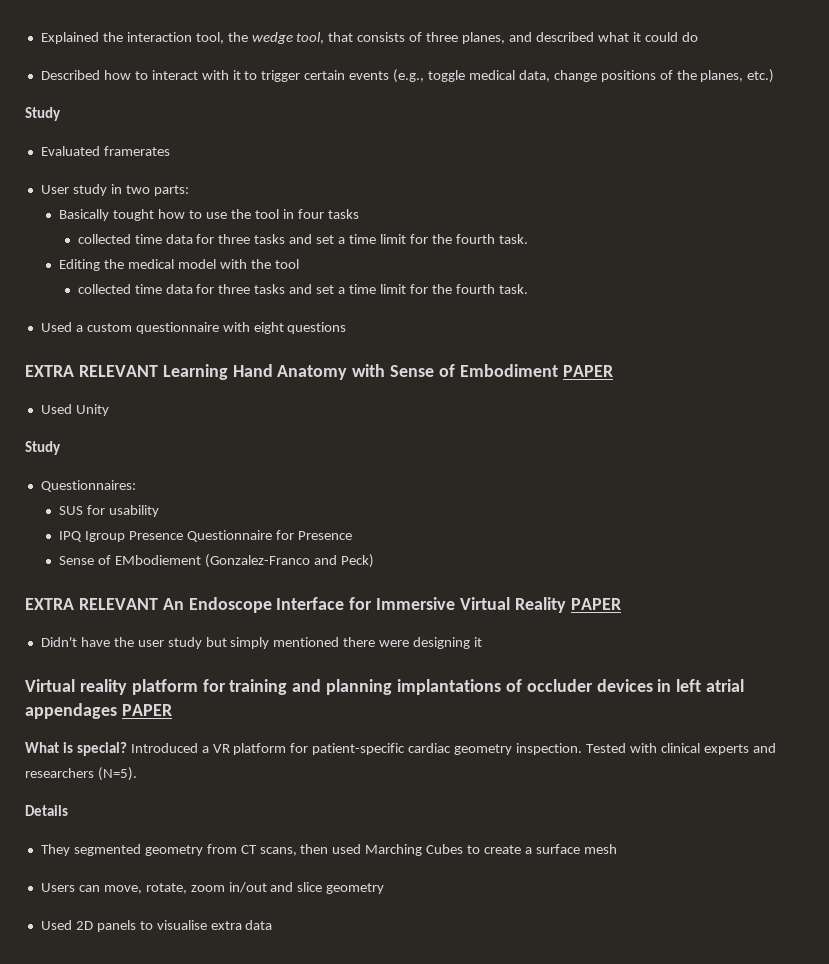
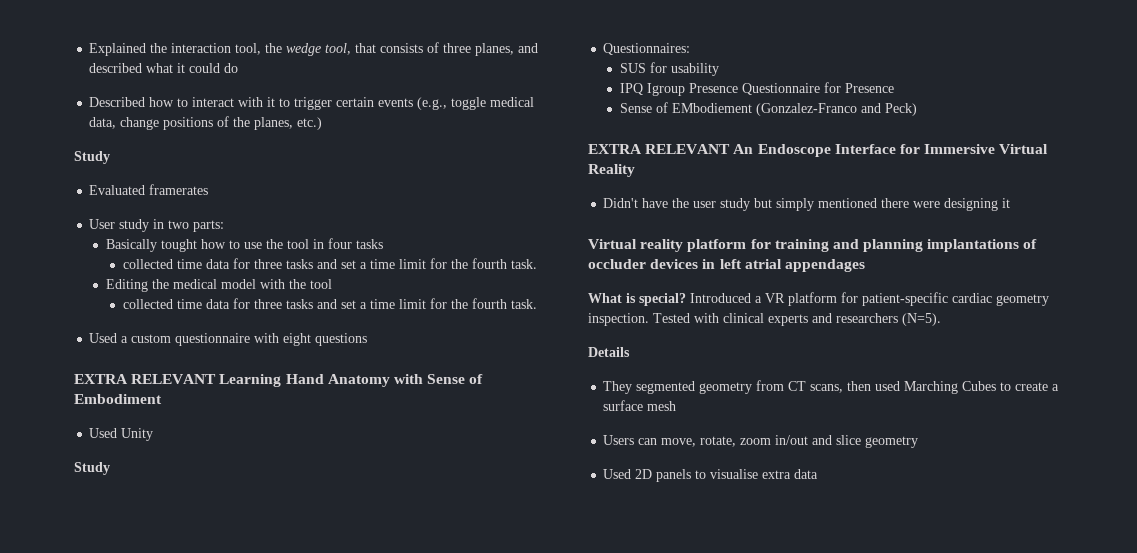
- EXTRA RELEVANT Learning Hand Anatomy with Sense of Embodiment PAPER
+ EXTRA RELEVANT Learning Hand Anatomy with Sense of Embodiment
- EXTRA RELEVANT An Endoscope Interface for Immersive Virtual Reality PAPER
+ EXTRA RELEVANT An Endoscope Interface for Immersive Virtual Reality
- Virtual reality platform for training and planning implantations of occluder devices in left atrial appendages PAPER
+ Virtual reality platform for training and planning implantations of occluder devices in left atrial appendages

